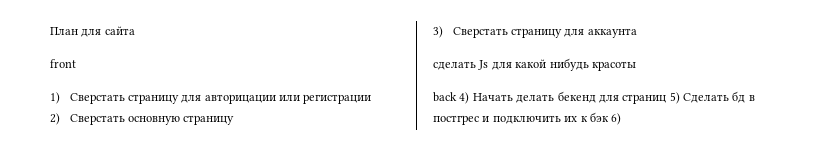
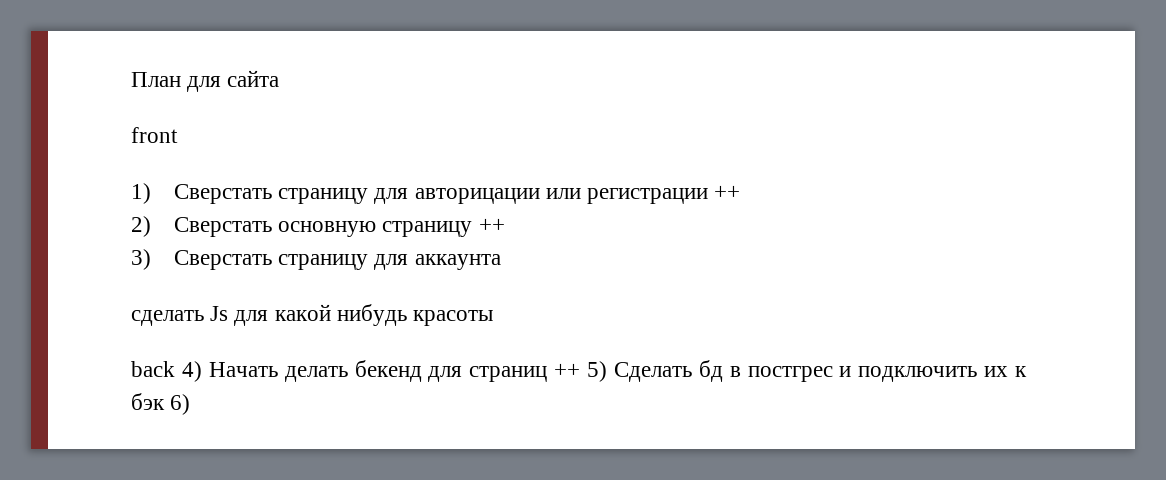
- 1) Сверстать страницу для авторицации или регистрации
+ 1) Сверстать страницу для авторицации или регистрации ++
- 2) Сверстать основную страницу
+ 2) Сверстать основную страницу ++
- back 4) Начать делать бекенд для страниц 5) Сделать бд в постгрес и подключить их к бэк 6)
+ back 4) Начать делать бекенд для страниц ++ 5) Сделать бд в постгрес и подключить их к бэк 6)

